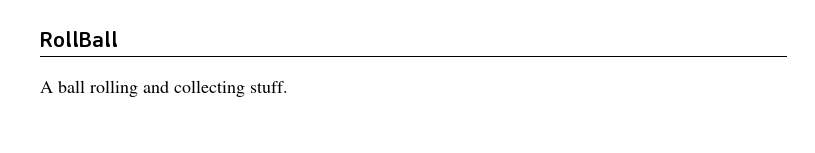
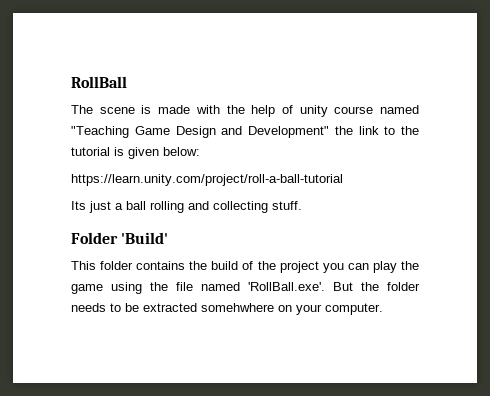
- A ball rolling and collecting stuff.
+ The scene is made with the help of unity course named "Teaching Game Design and Development" the link to the tutorial is given below:
+ https://learn.unity.com/project/roll-a-ball-tutorial
+ Its just a ball rolling and collecting stuff.
+ Folder 'Build'
+ This folder contains the build of the project you can play the game using the file named 'RollBall.exe'. But the folder needs to be extracted somehwhere on your computer.

